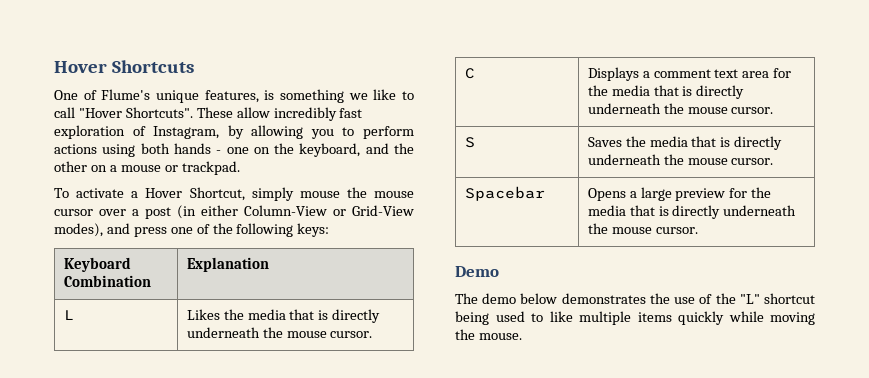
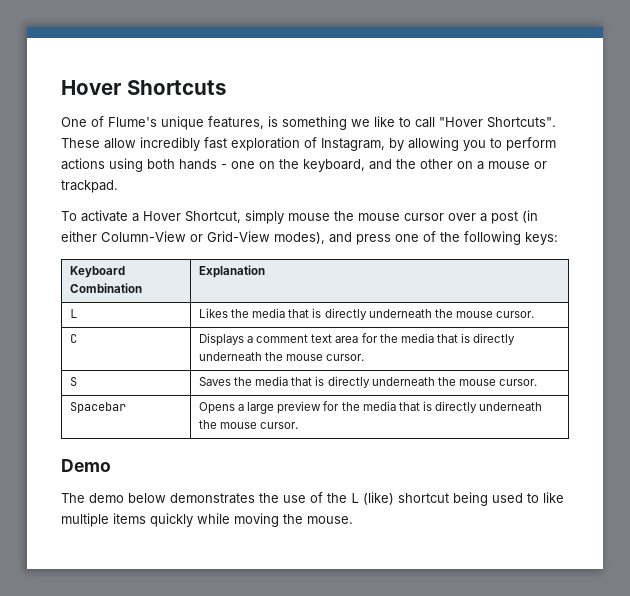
- The demo below demonstrates the use of the "L" shortcut being used to like multiple items quickly while moving the mouse.
+ The demo below demonstrates the use of the L (like) shortcut being used to like multiple items quickly while moving the mouse.

